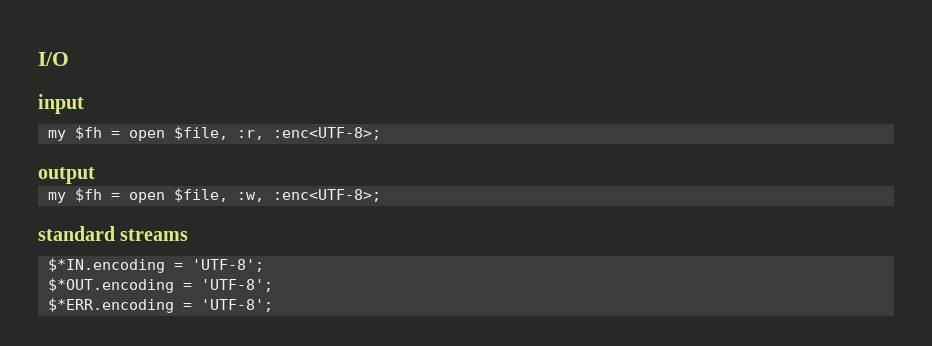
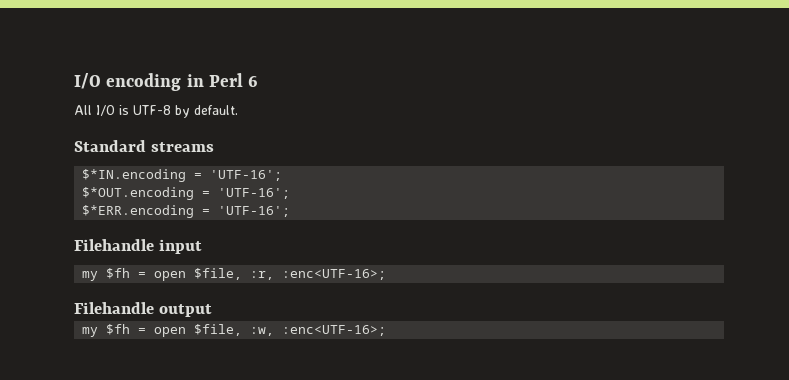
- I/O
- input
+ I/O encoding in Perl 6
+ All I/O is UTF-8 by default.
+ Standard streams
+ $*IN.encoding = 'UTF-16';
+ $*OUT.encoding = 'UTF-16';
+ $*ERR.encoding = 'UTF-16';
+ Filehandle input
- my $fh = open $file, :r, :enc<UTF-8>;
- output
+ my $fh = open $file, :r, :enc<UTF-16>;
+ Filehandle output
- my $fh = open $file, :w, :enc<UTF-8>;
- standard streams
- $*IN.encoding = 'UTF-8';
- $*OUT.encoding = 'UTF-8';
- $*ERR.encoding = 'UTF-8';
+ my $fh = open $file, :w, :enc<UTF-16>;

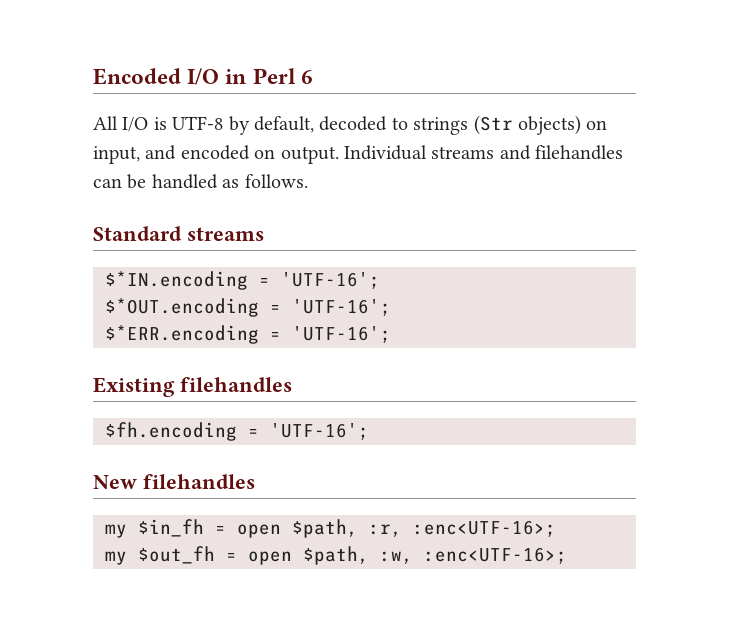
- I/O encoding in Perl 6
+ Encoded I/O in Perl 6
- All I/O is UTF-8 by default.
+ All I/O is UTF-8 by default, decoded to strings (Str objects) on input, and encoded on output. Individual streams and filehandles can be handled as follows.
- Filehandle input
- my $fh = open $file, :r, :enc<UTF-16>;
+ Existing filehandles
+ $fh.encoding = 'UTF-16';
+ New filehandles
+ my $in_fh = open $path, :r, :enc<UTF-16>;
- Filehandle output
- my $fh = open $file, :w, :enc<UTF-16>;
+ my $out_fh = open $path, :w, :enc<UTF-16>;

